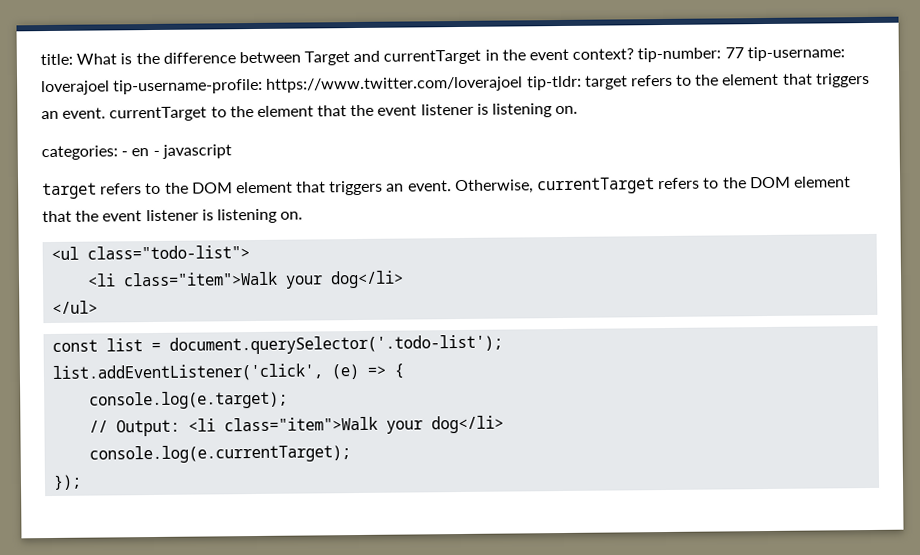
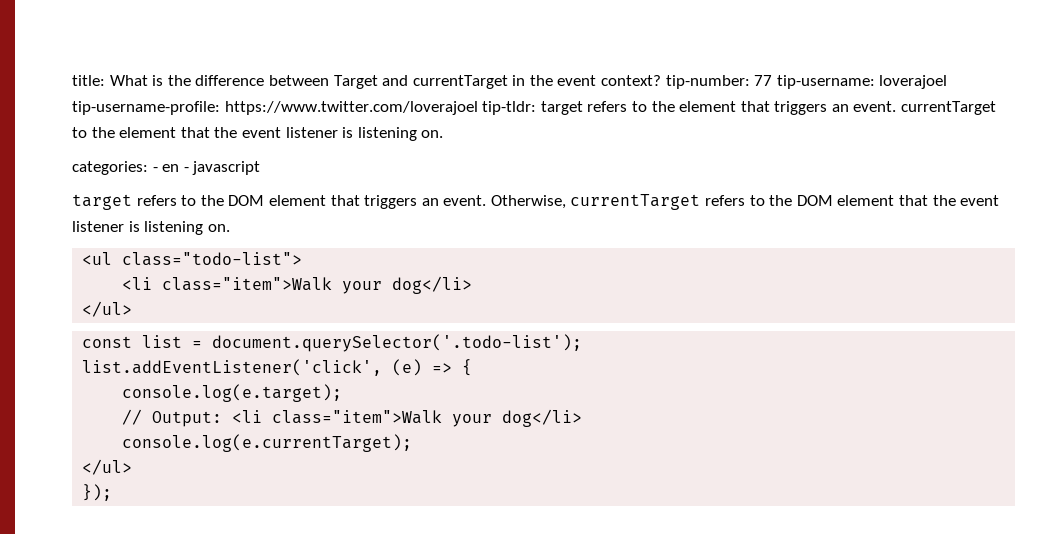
  console.log(e.currentTarget);
+ </ul>

